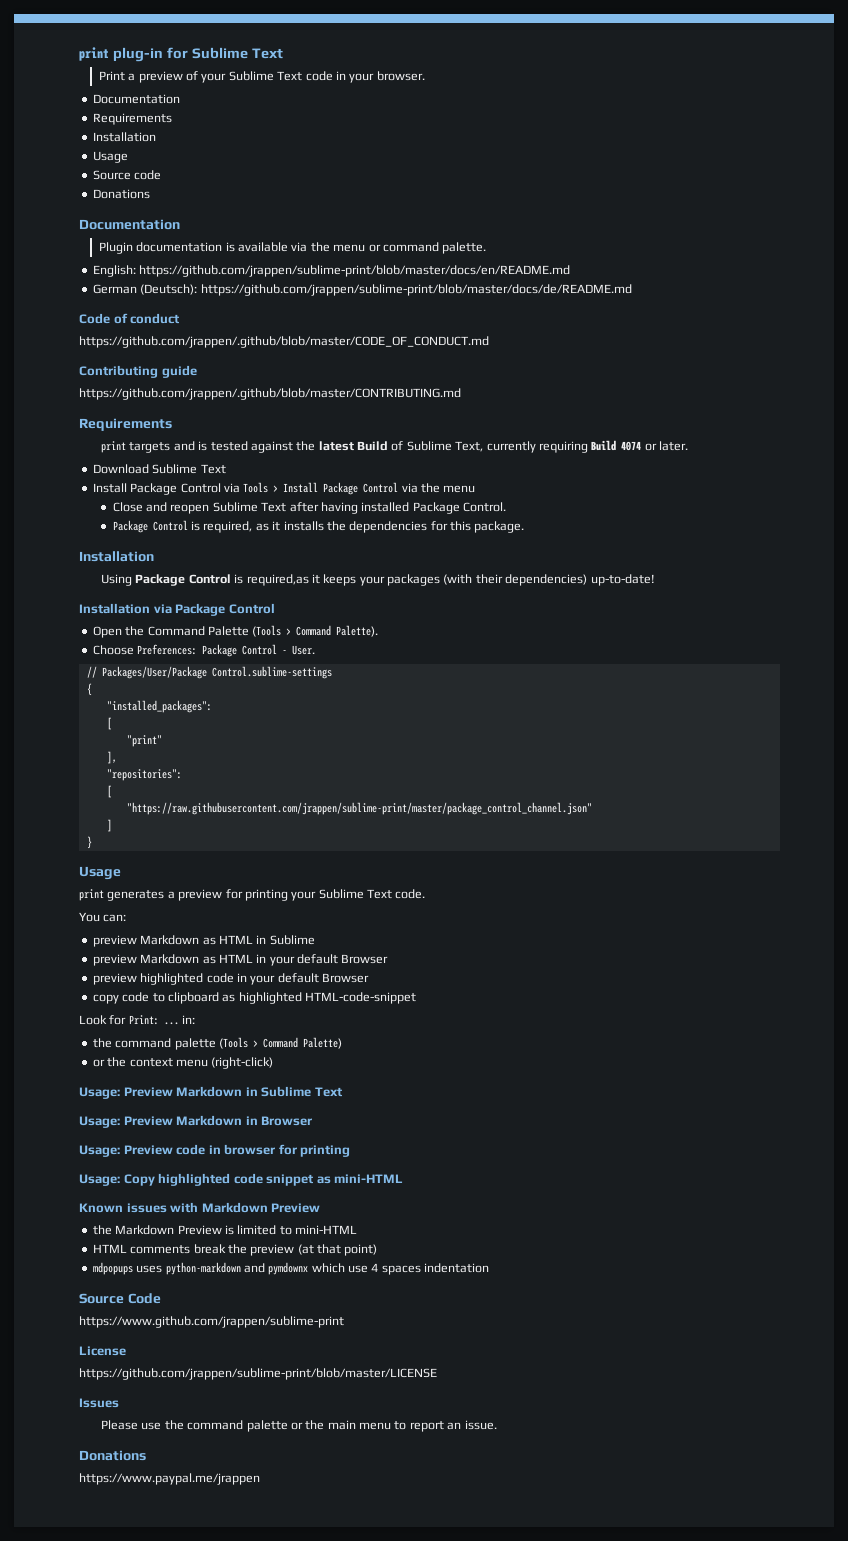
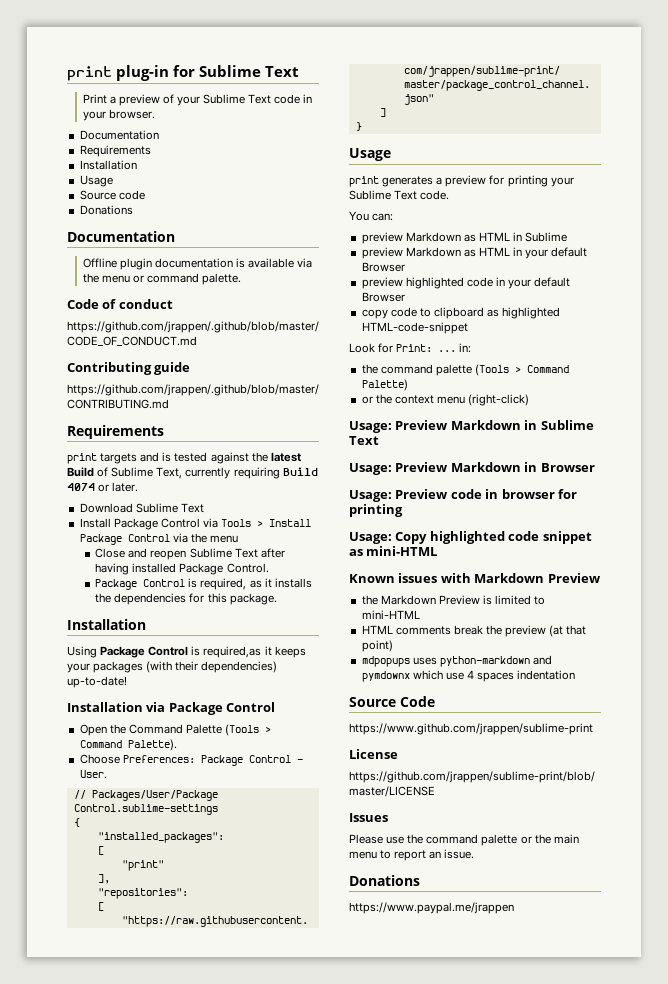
- Plugin documentation is available via the menu or command palette.
+ Offline plugin documentation is available via the menu or command palette.
- English: https://github.com/jrappen/sublime-print/blob/master/docs/en/README.md
- German (Deutsch): https://github.com/jrappen/sublime-print/blob/master/docs/de/README.md

